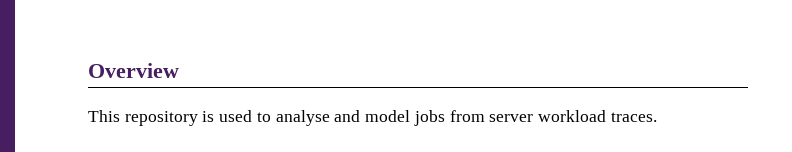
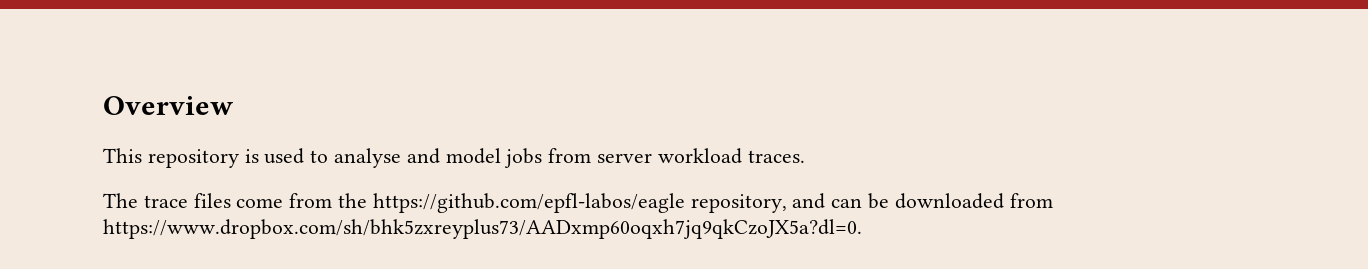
+ The trace files come from the https://github.com/epfl-labos/eagle repository, and can be downloaded from https://www.dropbox.com/sh/bhk5zxreyplus73/AADxmp60oqxh7jq9qkCzoJX5a?dl=0.

